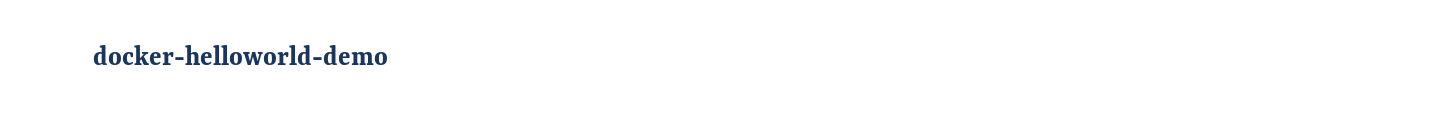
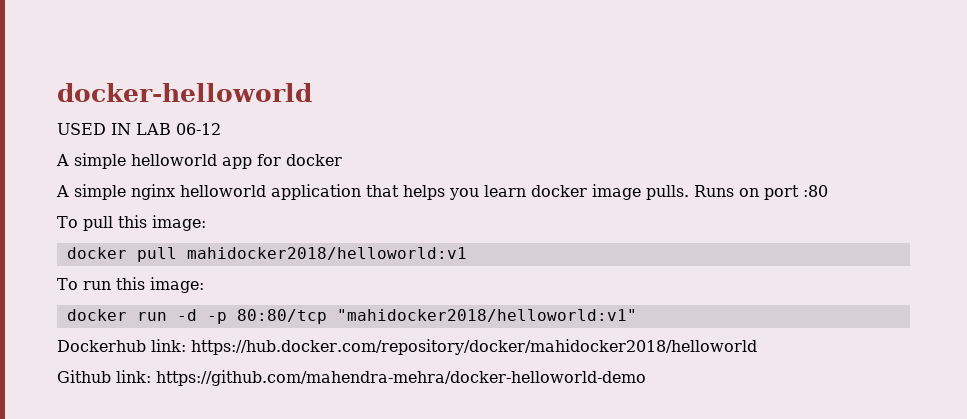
- docker-helloworld-demo
+ docker-helloworld
+ USED IN LAB 06-12
+ A simple helloworld app for docker
+ A simple nginx helloworld application that helps you learn docker image pulls. Runs on port :80
+ To pull this image:
+ docker pull mahidocker2018/helloworld:v1
+ To run this image:
+ docker run -d -p 80:80/tcp "mahidocker2018/helloworld:v1"
+ Dockerhub link: https://hub.docker.com/repository/docker/mahidocker2018/helloworld
+ Github link: https://github.com/mahendra-mehra/docker-helloworld-demo

